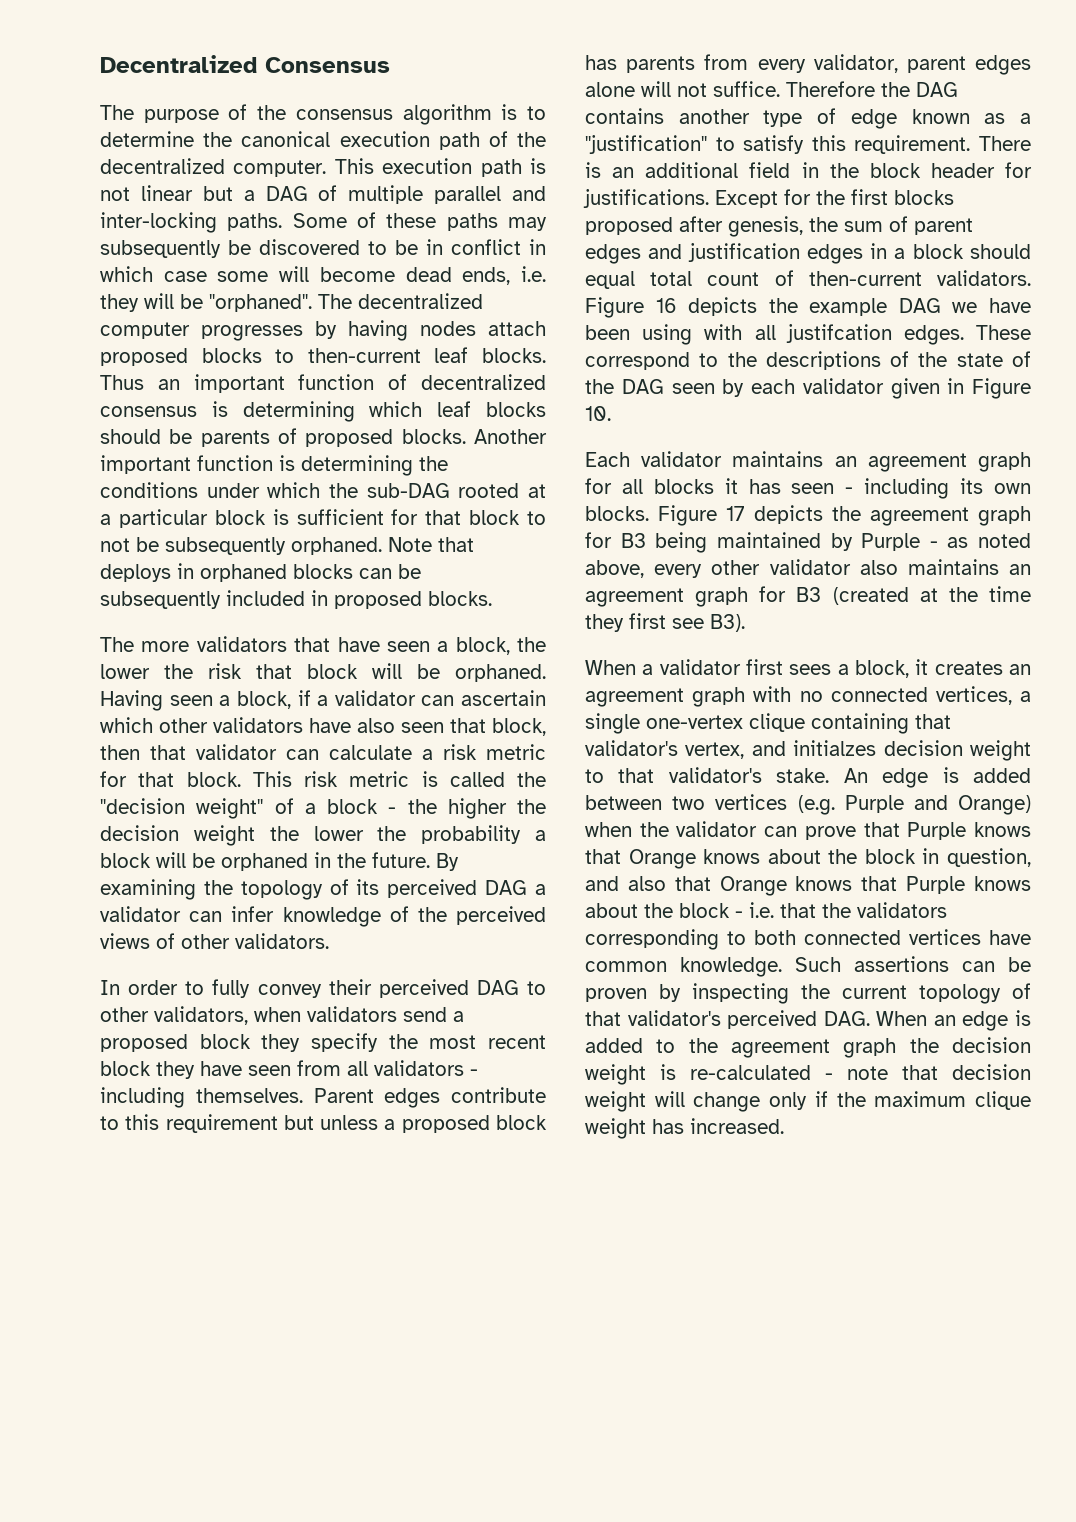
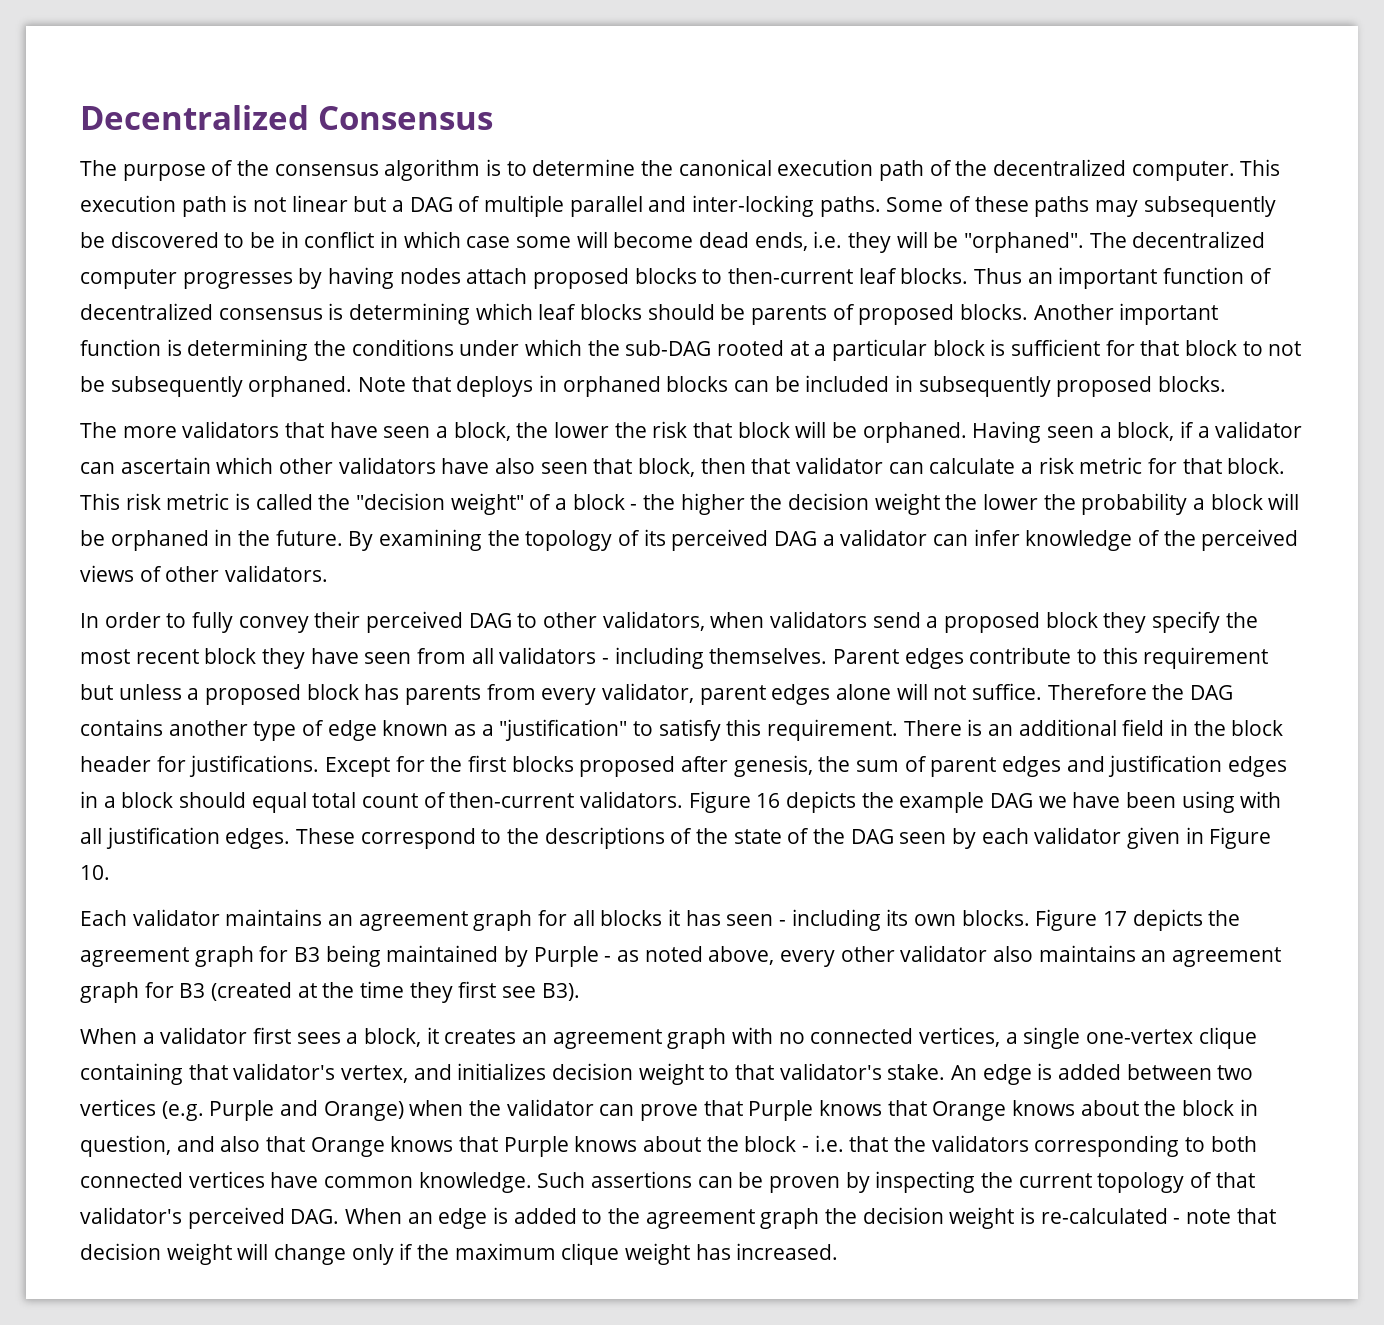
- Note that deploys in orphaned blocks can be subsequently included in proposed blocks.
+ Note that deploys in orphaned blocks can be included in subsequently proposed blocks.
- Figure 16 depicts the example DAG we have been using with all justifcation edges.
+ Figure 16 depicts the example DAG we have been using with all justification edges.
- When a validator first sees a block, it creates an agreement graph with no connected vertices, a single one-vertex clique containing that validator's vertex, and initialzes decision weight to that validator's stake.
+ When a validator first sees a block, it creates an agreement graph with no connected vertices, a single one-vertex clique containing that validator's vertex, and initializes decision weight to that validator's stake.

